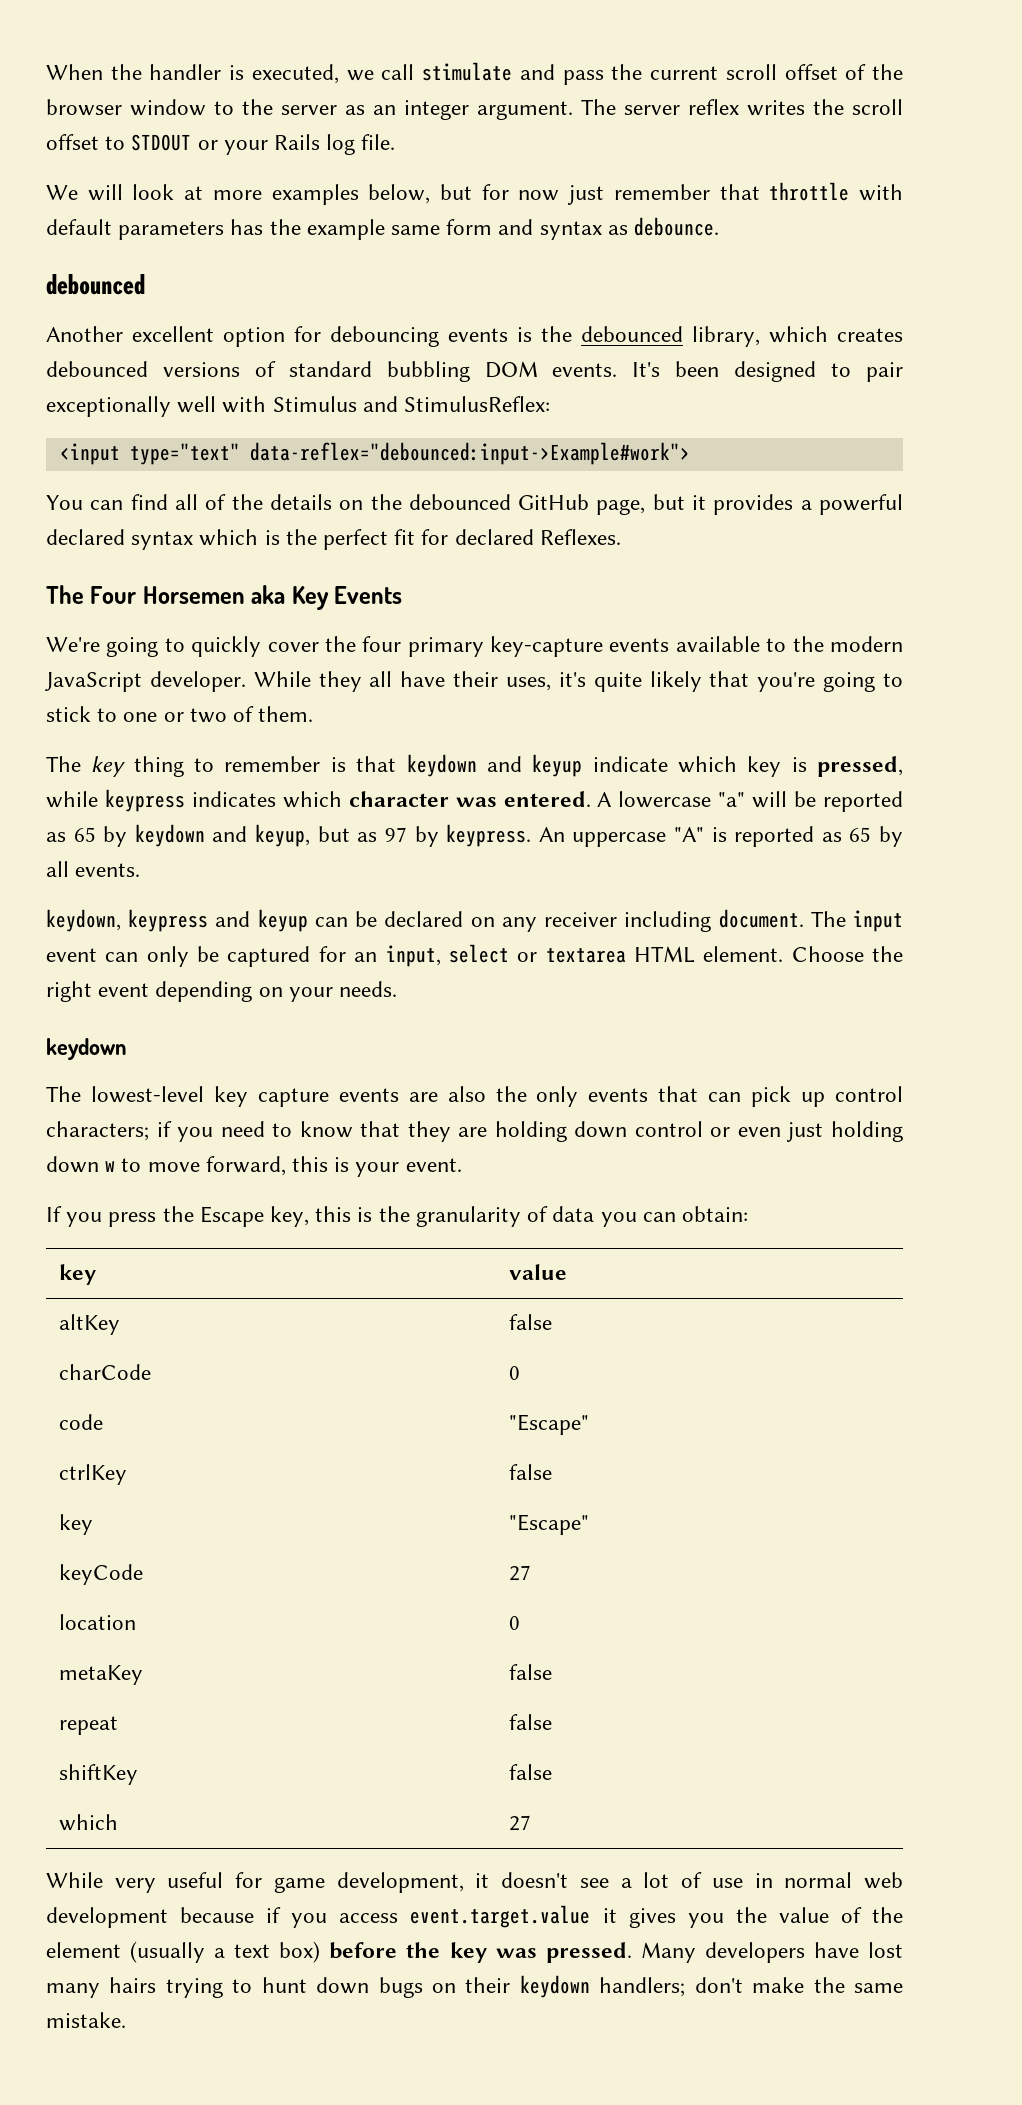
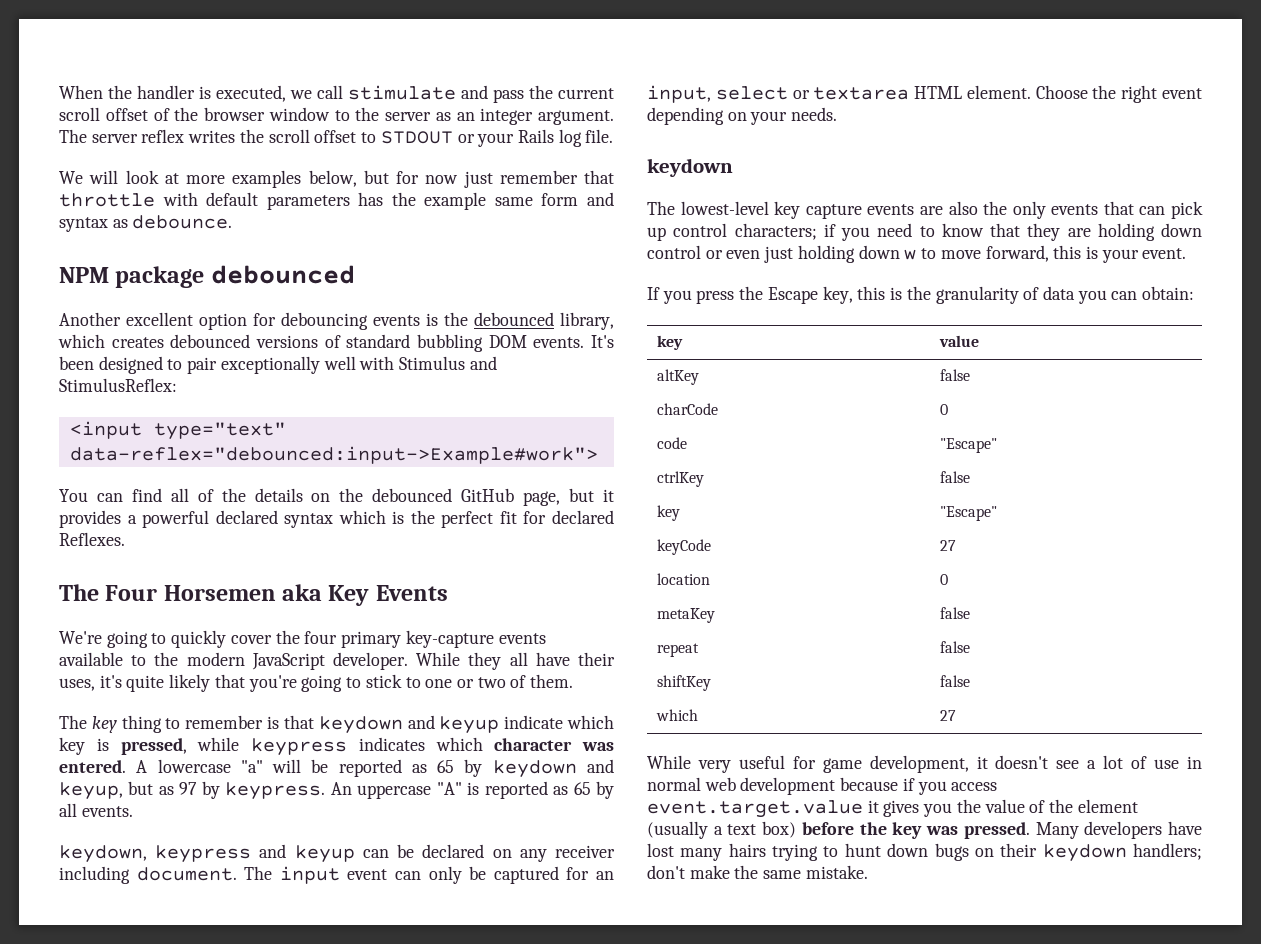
  We will look at more examples below, but for now just remember that throttle with default parameters has the example same form and syntax as debounce.
- debounced
+ NPM package debounced

